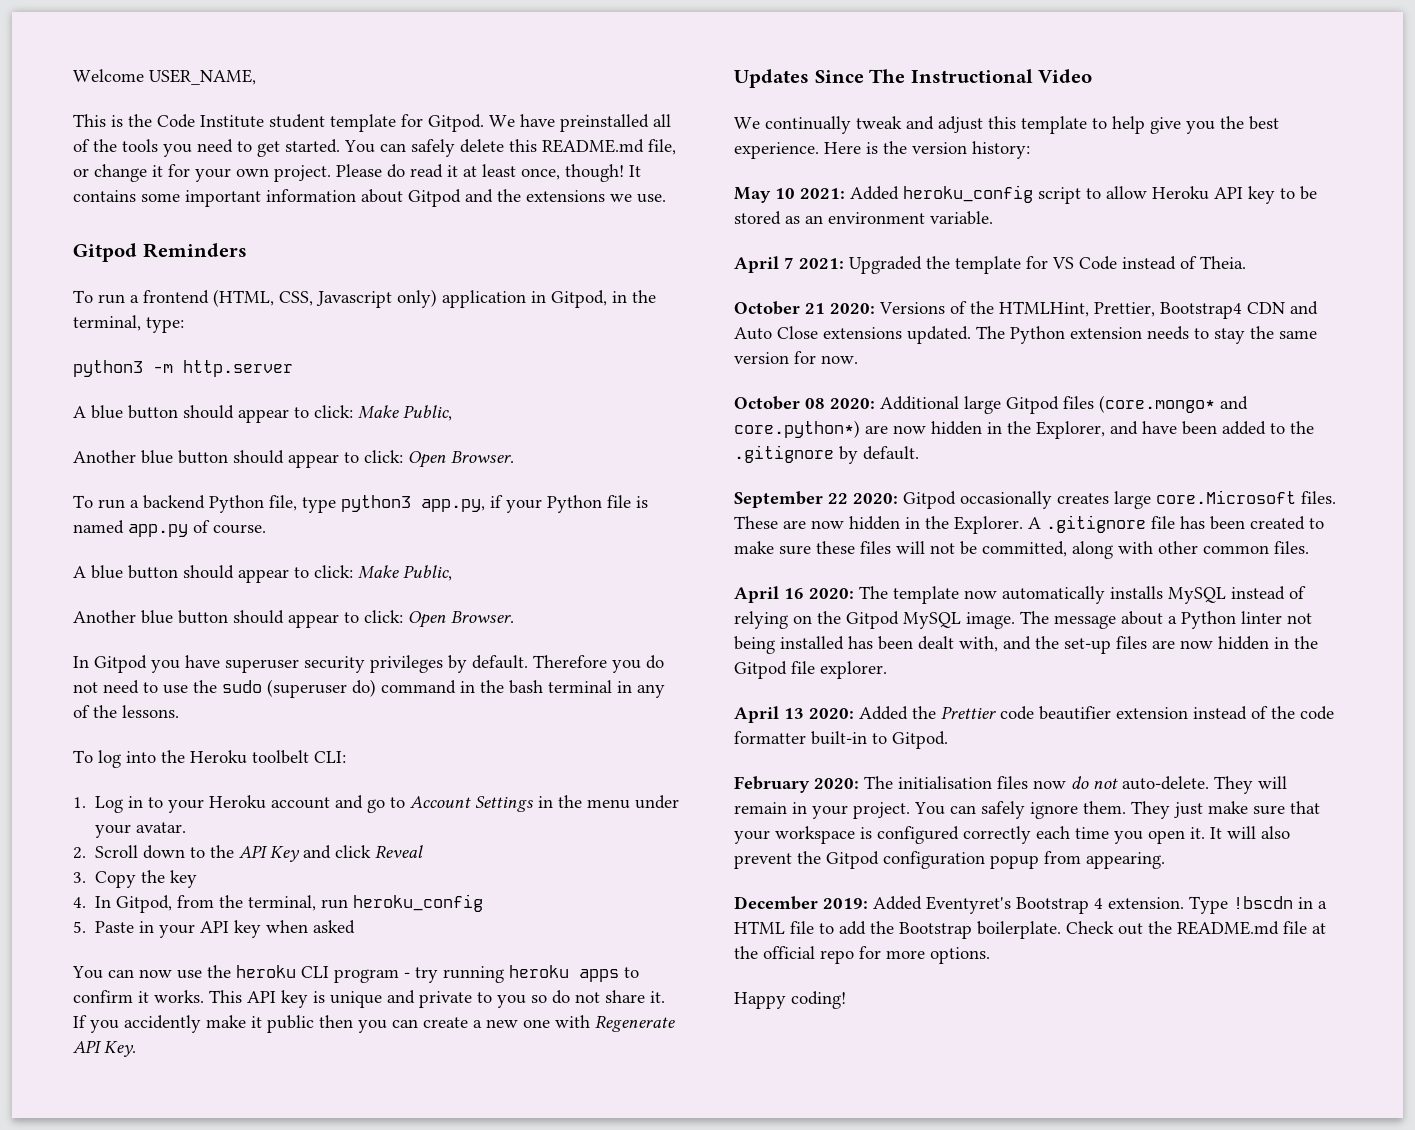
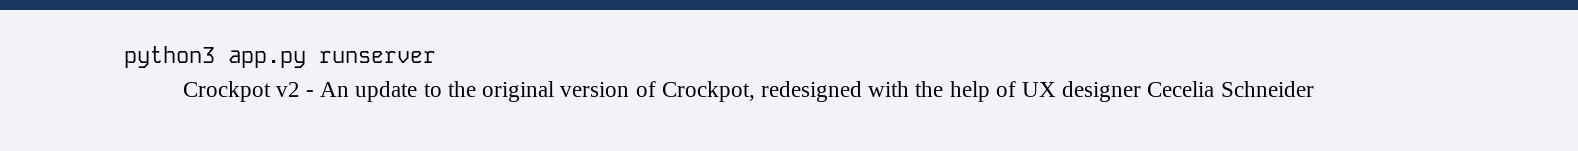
- Welcome USER_NAME,
- This is the Code Institute student template for Gitpod. We have preinstalled all of the tools you need to get started. You can safely delete this README.md file, or change it for your own project. Please do read it at least once, though! It contains some important information about Gitpod and the extensions we use.
- Gitpod Reminders
- To run a frontend (HTML, CSS, Javascript only) application in Gitpod, in the terminal, type:
- python3 -m http.server
- A blue button should appear to click: Make Public,
- Another blue button should appear to click: Open Browser.
- To run a backend Python file, type python3 app.py, if your Python file is named app.py of course.
- A blue button should appear to click: Make Public,
- Another blue button should appear to click: Open Browser.
- In Gitpod you have superuser security privileges by default. Therefore you do not need to use the sudo (superuser do) command in the bash terminal in any of the lessons.
- To log into the Heroku toolbelt CLI:
- 1. Log in to your Heroku account and go to Account Settings in the menu under your avatar.
- 2. Scroll down to the API Key and click Reveal
- 3. Copy the key
- 4. In Gitpod, from the terminal, run heroku_config
- 5. Paste in your API key when asked
- You can now use the heroku CLI program - try running heroku apps to confirm it works. This API key is unique and private to you so do not share it. If you accidently make it public then you can create a new one with Regenerate API Key.
- Updates Since The Instructional Video
- We continually tweak and adjust this template to help give you the best experience. Here is the version history:
- May 10 2021: Added heroku_config script to allow Heroku API key to be stored as an environment variable.
- April 7 2021: Upgraded the template for VS Code instead of Theia.
- October 21 2020: Versions of the HTMLHint, Prettier, Bootstrap4 CDN and Auto Close extensions updated. The Python extension needs to stay the same version for now.
- October 08 2020: Additional large Gitpod files (core.mongo* and core.python*) are now hidden in the Explorer, and have been added to the .gitignore by default.
- September 22 2020: Gitpod occasionally creates large core.Microsoft files. These are now hidden in the Explorer. A .gitignore file has been created to make sure these files will not be committed, along with other common files.
- April 16 2020: The template now automatically installs MySQL instead of relying on the Gitpod MySQL image. The message about a Python linter not being installed has been dealt with, and the set-up files are now hidden in the Gitpod file explorer.
- April 13 2020: Added the Prettier code beautifier extension instead of the code formatter built-in to Gitpod.
- February 2020: The initialisation files now do not auto-delete. They will remain in your project. You can safely ignore them. They just make sure that your workspace is configured correctly each time you open it. It will also prevent the Gitpod configuration popup from appearing.
- December 2019: Added Eventyret's Bootstrap 4 extension. Type !bscdn in a HTML file to add the Bootstrap boilerplate. Check out the README.md file at the official repo for more options.
- Happy coding!
+ python3 app.py runserver
+ Crockpot v2 - An update to the original version of Crockpot, redesigned with the help of UX designer Cecelia Schneider

